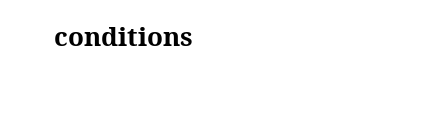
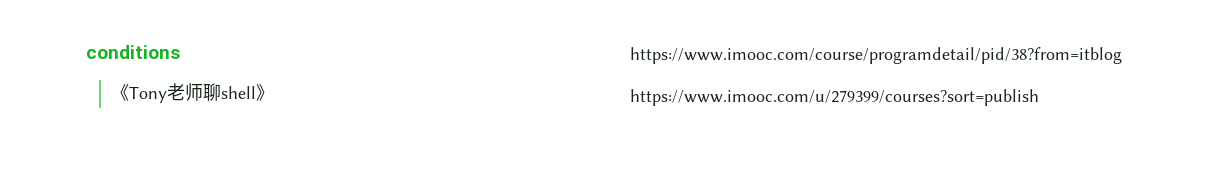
+ 《Tony老师聊shell》
+ https://www.imooc.com/course/programdetail/pid/38?from=itblog
+ https://www.imooc.com/u/279399/courses?sort=publish

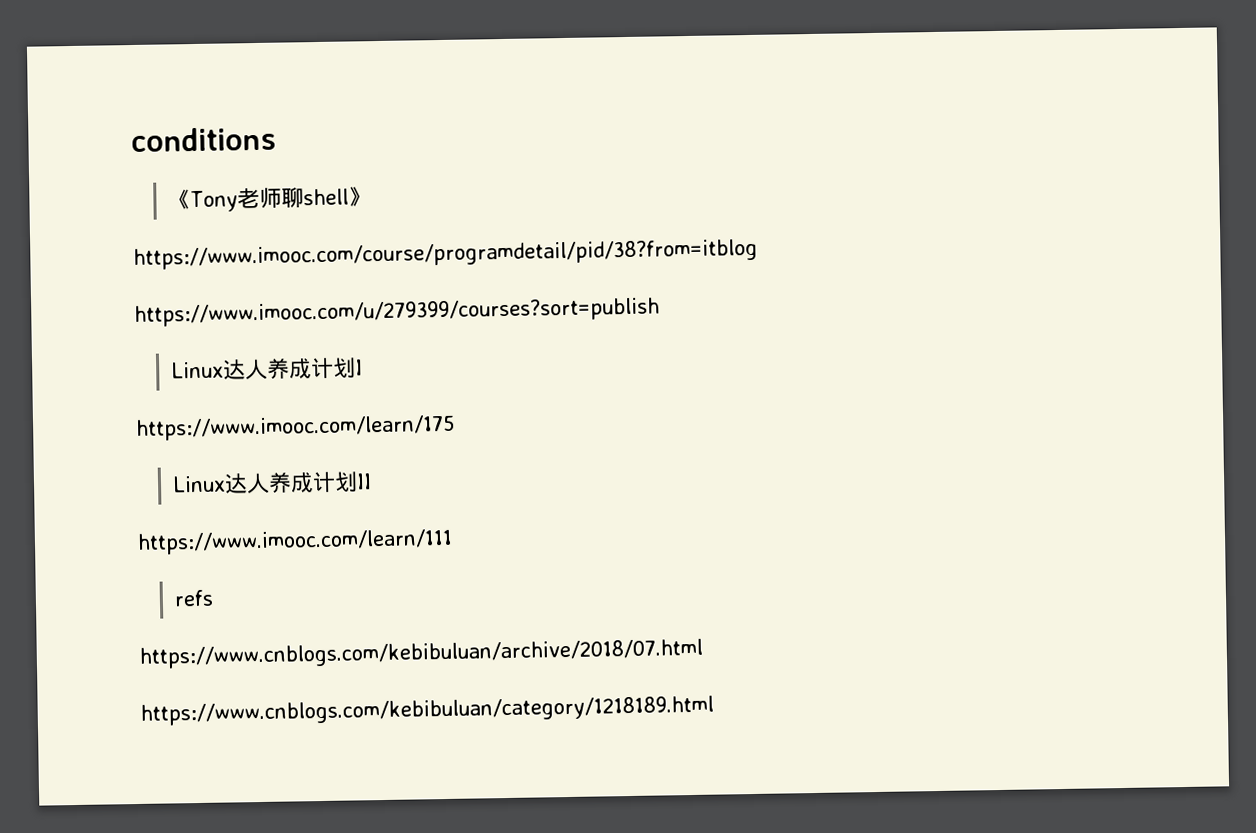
+ Linux达人养成计划I
+ https://www.imooc.com/learn/175
+ Linux达人养成计划II
+ https://www.imooc.com/learn/111
+ refs
+ https://www.cnblogs.com/kebibuluan/archive/2018/07.html
+ https://www.cnblogs.com/kebibuluan/category/1218189.html

